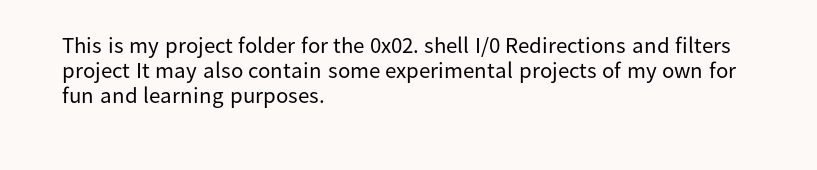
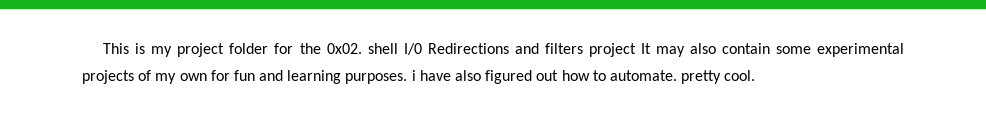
- This is my project folder for the 0x02. shell I/0 Redirections and filters project It may also contain some experimental projects of my own for fun and learning purposes.
+ This is my project folder for the 0x02. shell I/0 Redirections and filters project It may also contain some experimental projects of my own for fun and learning purposes. i have also figured out how to automate. pretty cool.

